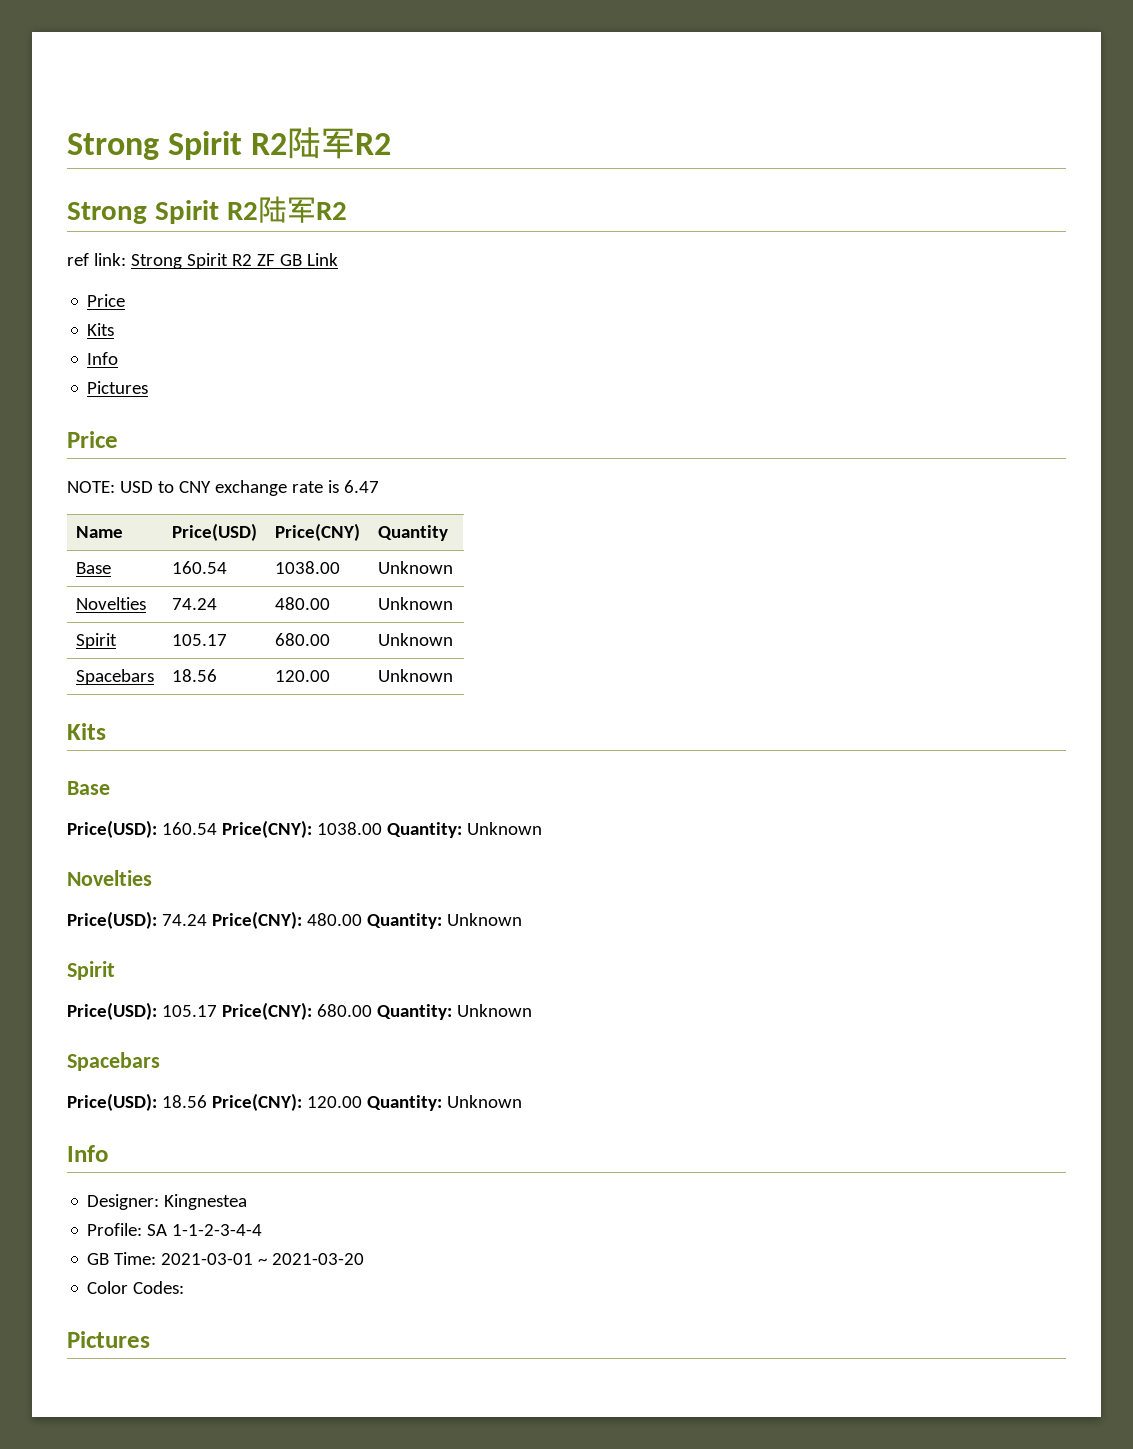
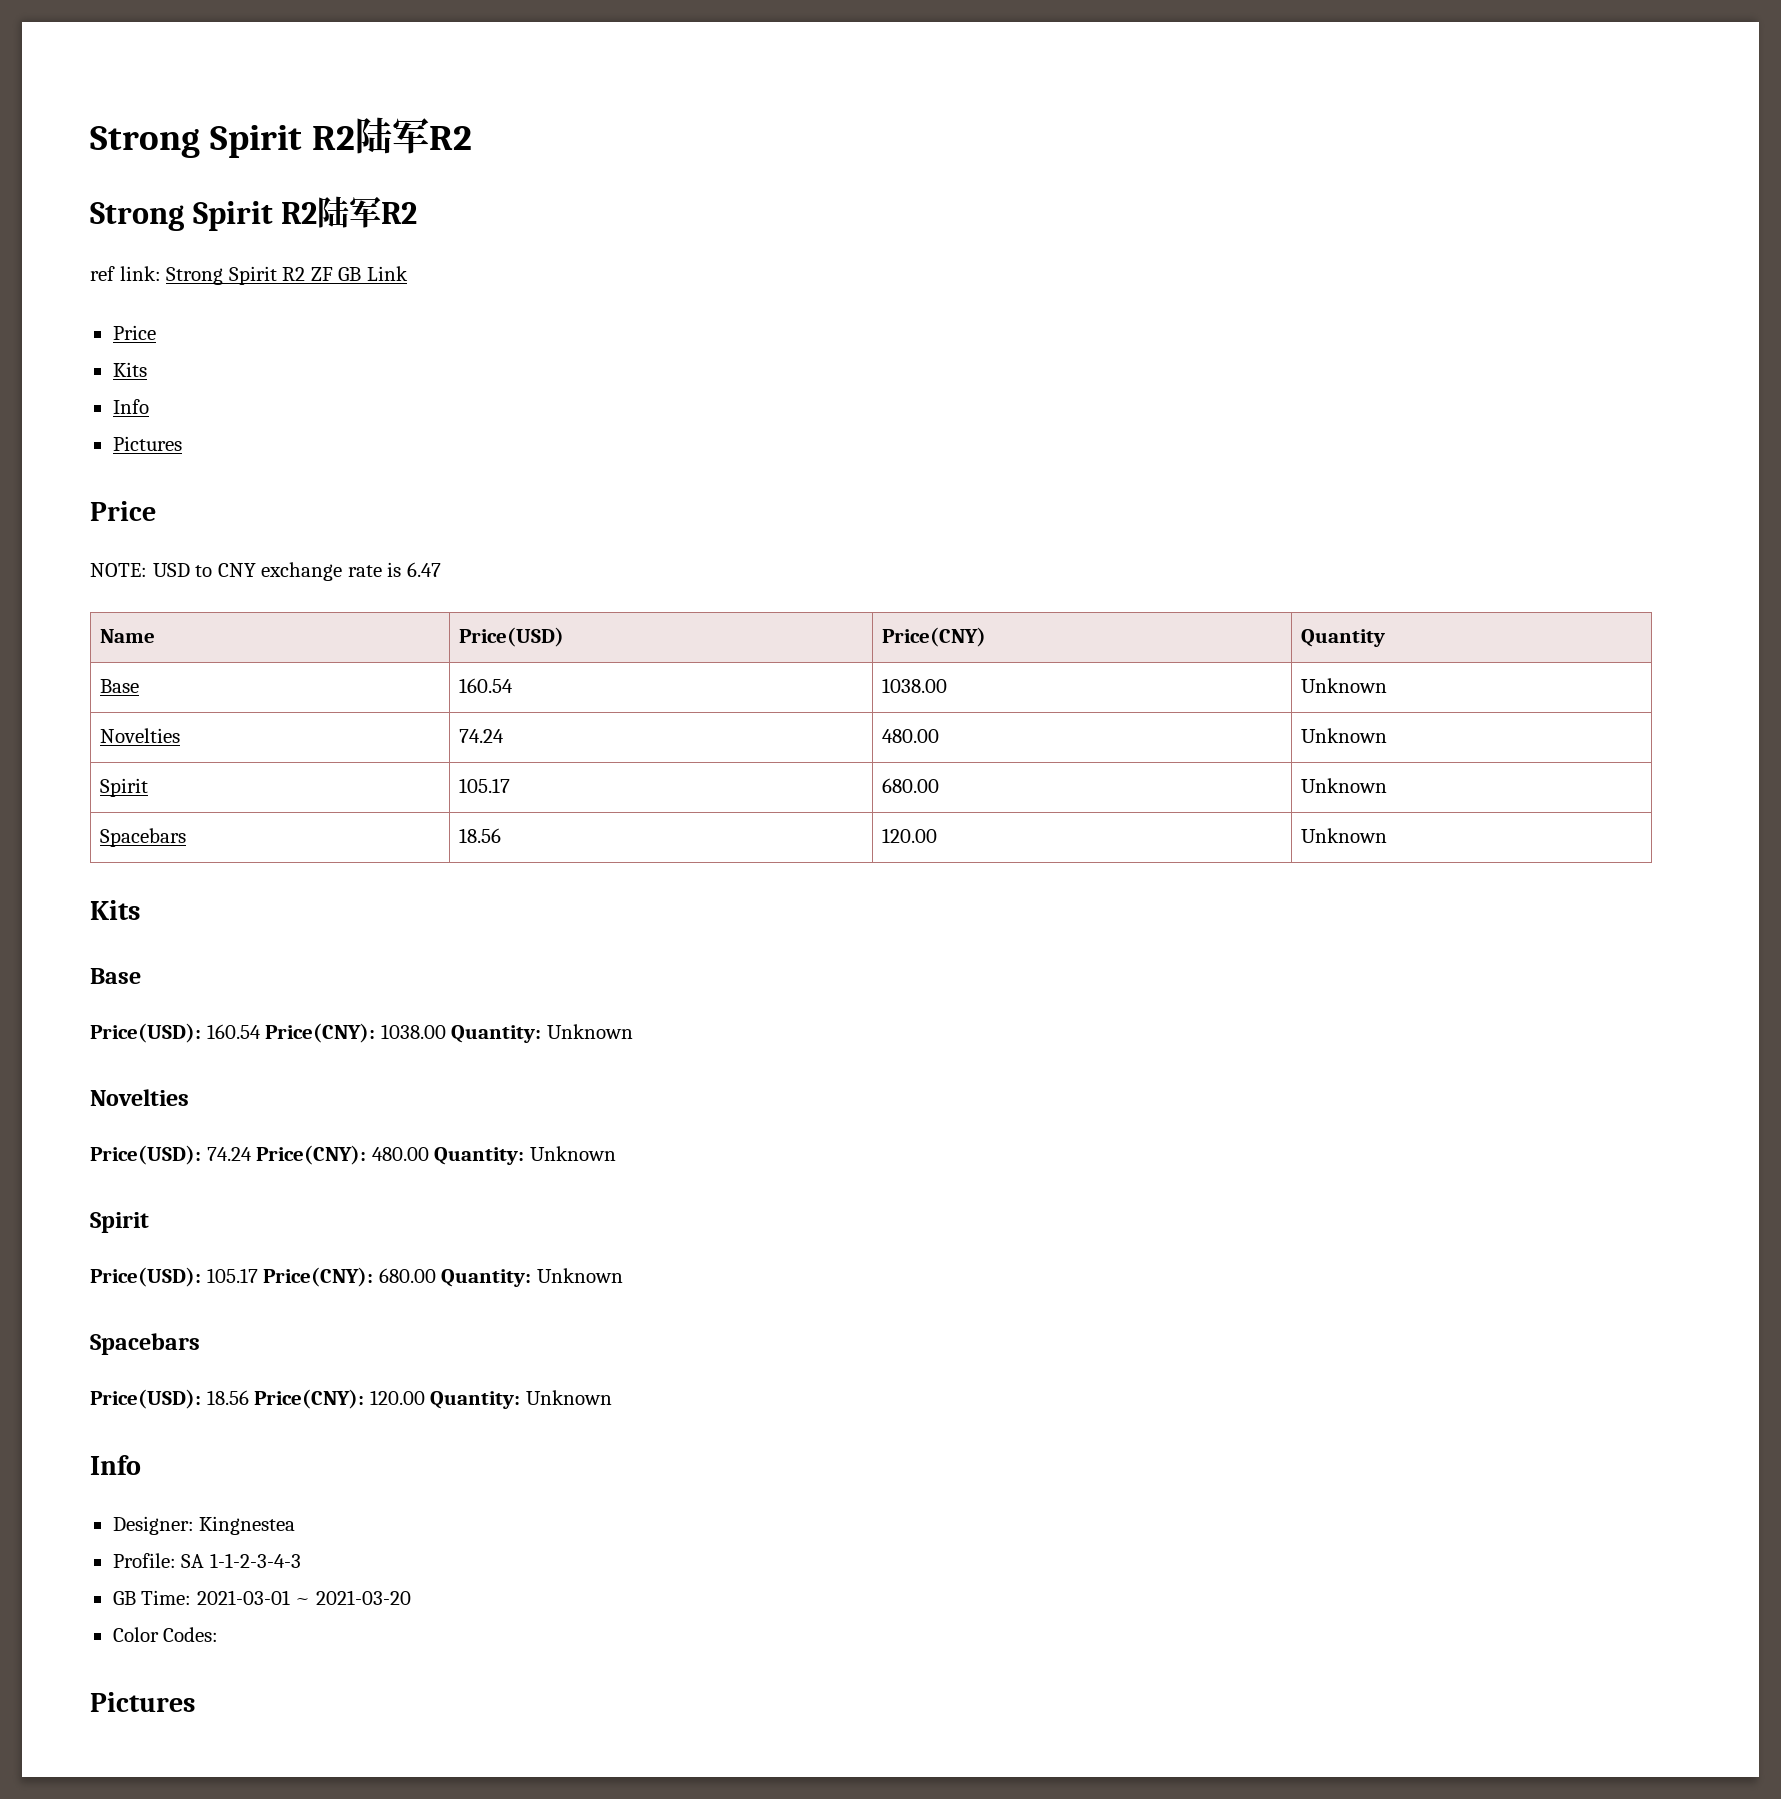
- Profile: SA 1-1-2-3-4-4
+ Profile: SA 1-1-2-3-4-3

